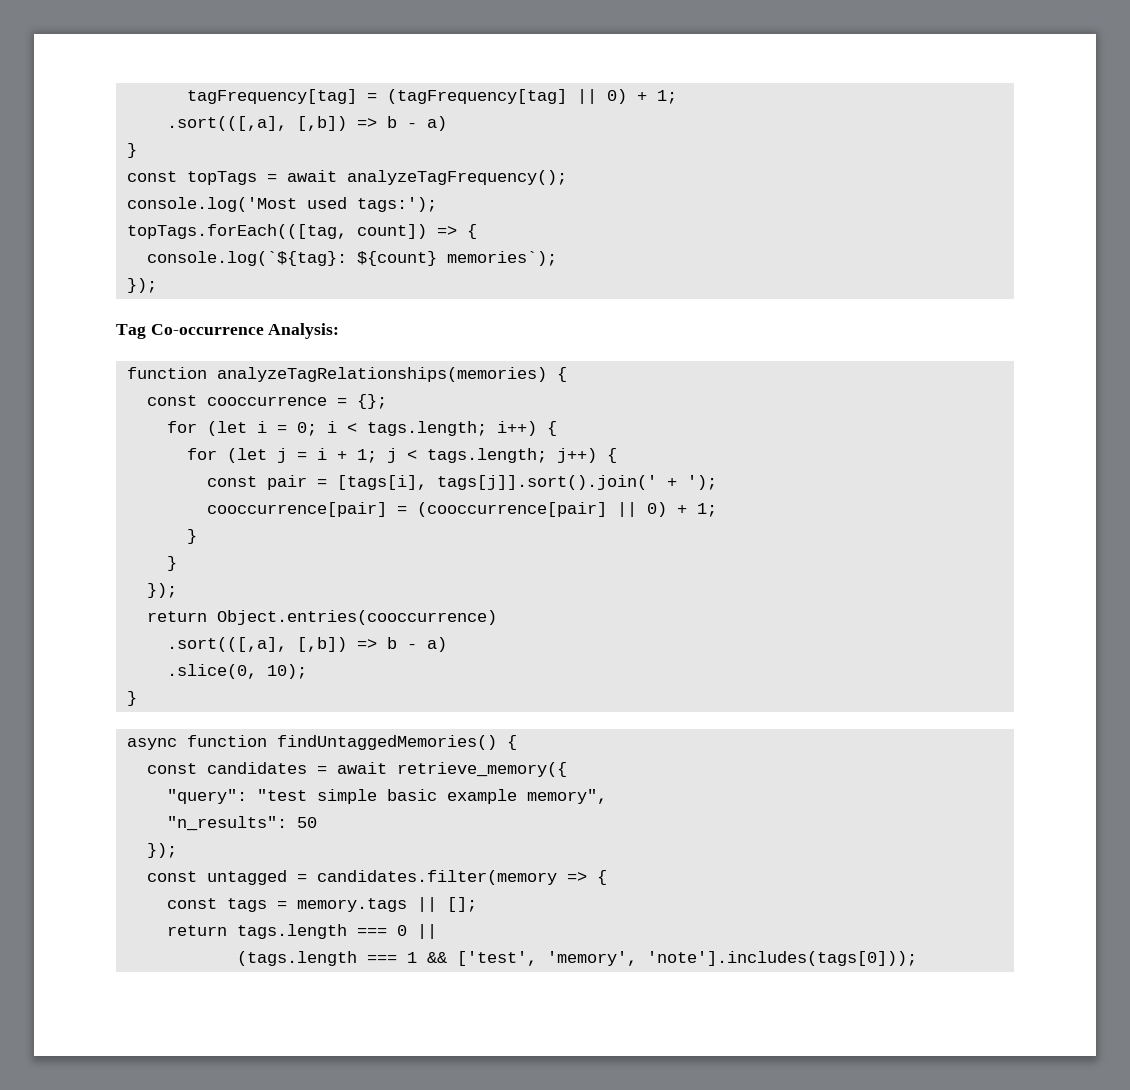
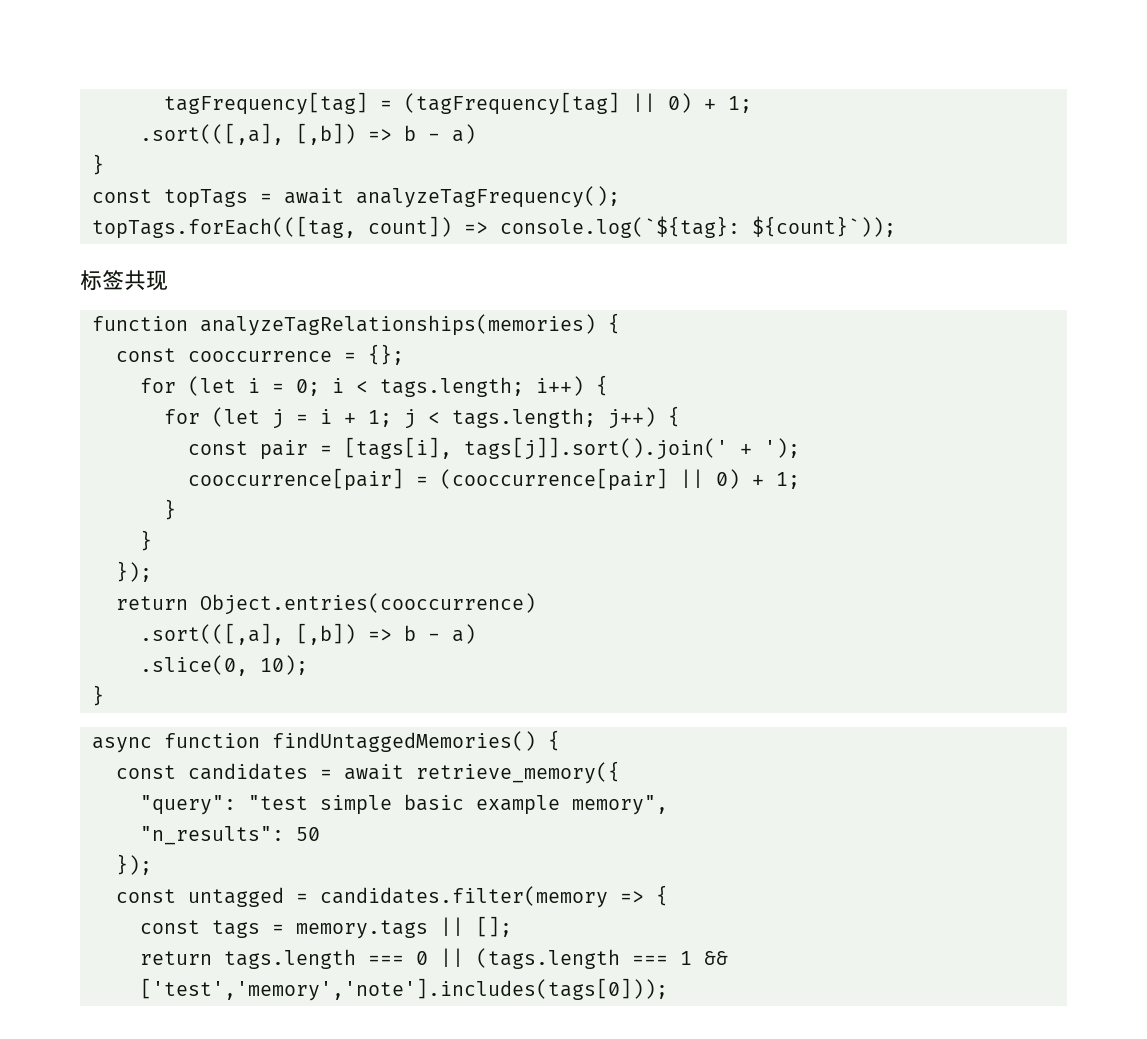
- console.log('Most used tags:');
- topTags.forEach(([tag, count]) => {
- console.log(`${tag}: ${count} memories`);
- });
- Tag Co-occurrence Analysis:
+ topTags.forEach(([tag, count]) => console.log(`${tag}: ${count}`));
+ 标签共现
- return tags.length === 0 ||
- (tags.length === 1 && ['test', 'memory', 'note'].includes(tags[0]));
+ return tags.length === 0 || (tags.length === 1 && ['test','memory','note'].includes(tags[0]));

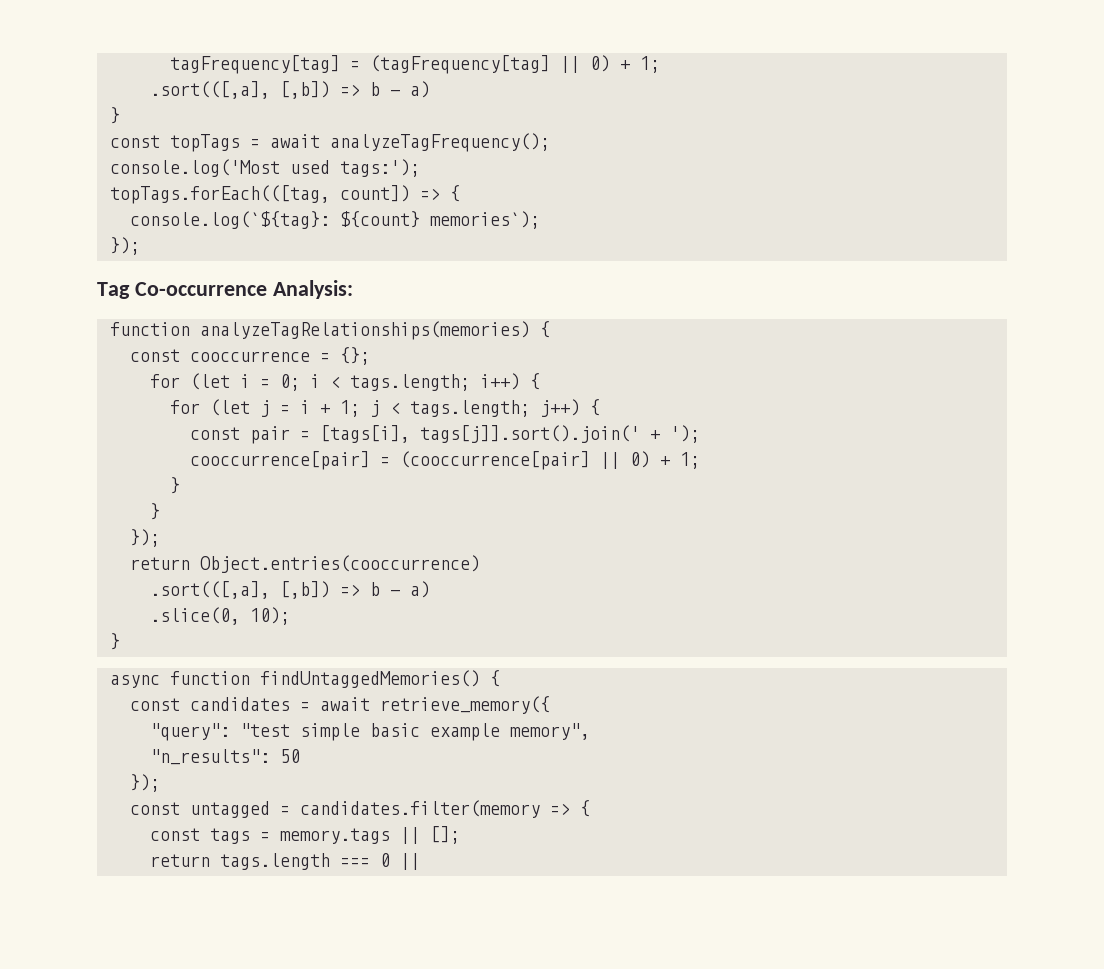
+ console.log('Most used tags:');
- topTags.forEach(([tag, count]) => console.log(`${tag}: ${count}`));
- 标签共现
+ topTags.forEach(([tag, count]) => {
+ console.log(`${tag}: ${count} memories`);
+ });
+ Tag Co-occurrence Analysis:
- return tags.length === 0 || (tags.length === 1 && ['test','memory','note'].includes(tags[0]));
+ return tags.length === 0 ||

